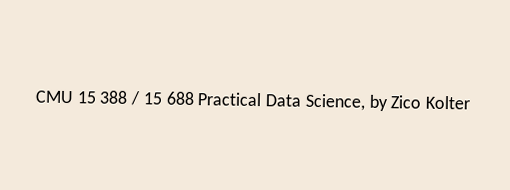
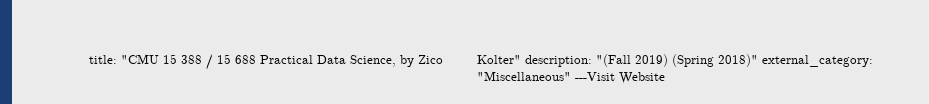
- CMU 15 388 / 15 688 Practical Data Science, by Zico Kolter
+ title: "CMU 15 388 / 15 688 Practical Data Science, by Zico Kolter" description: "(Fall 2019) (Spring 2018)" external_category: "Miscellaneous" ---Visit Website

